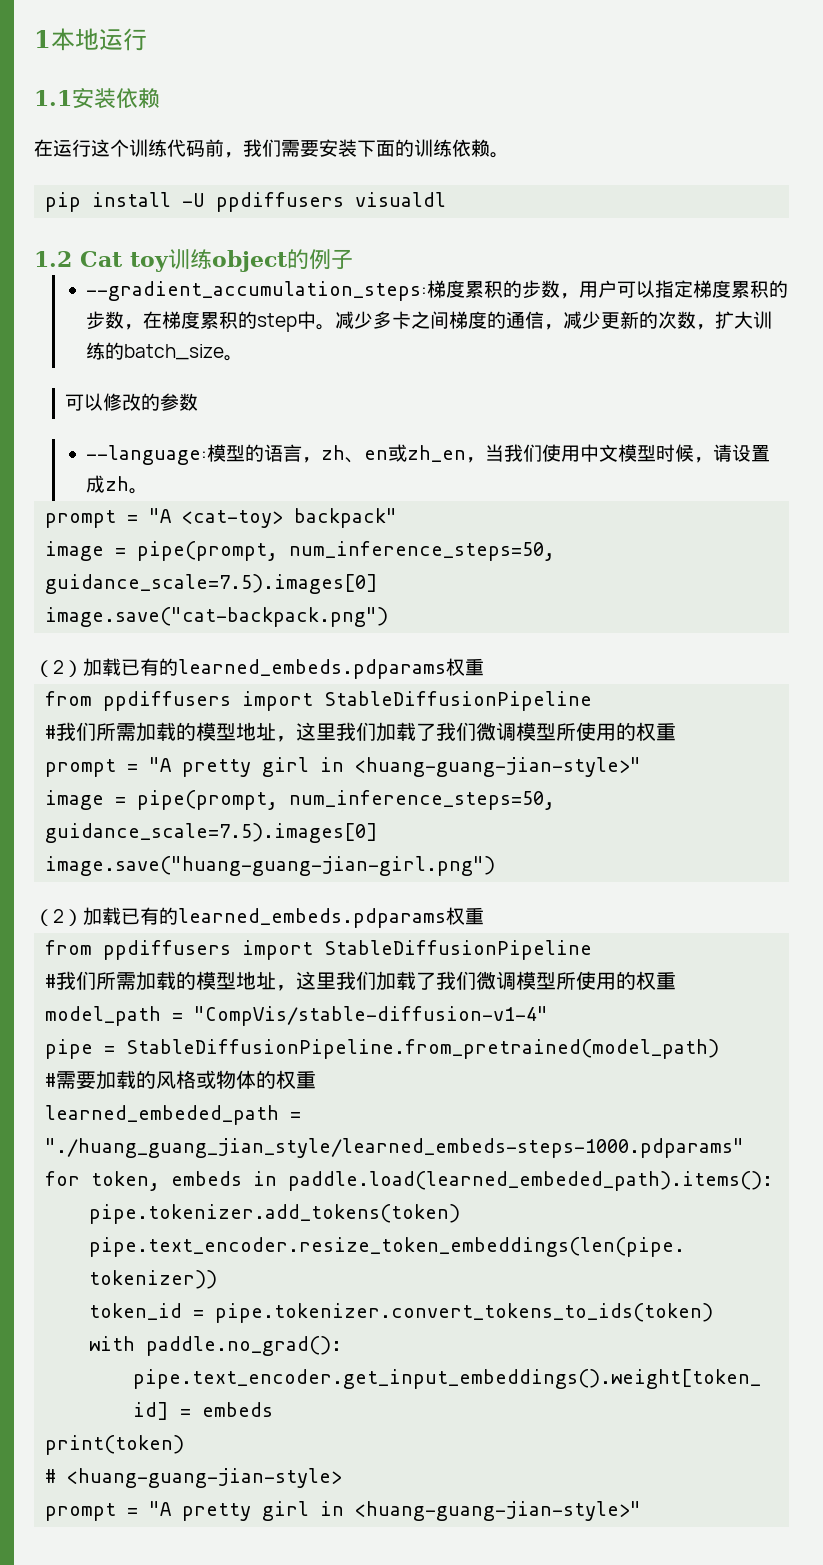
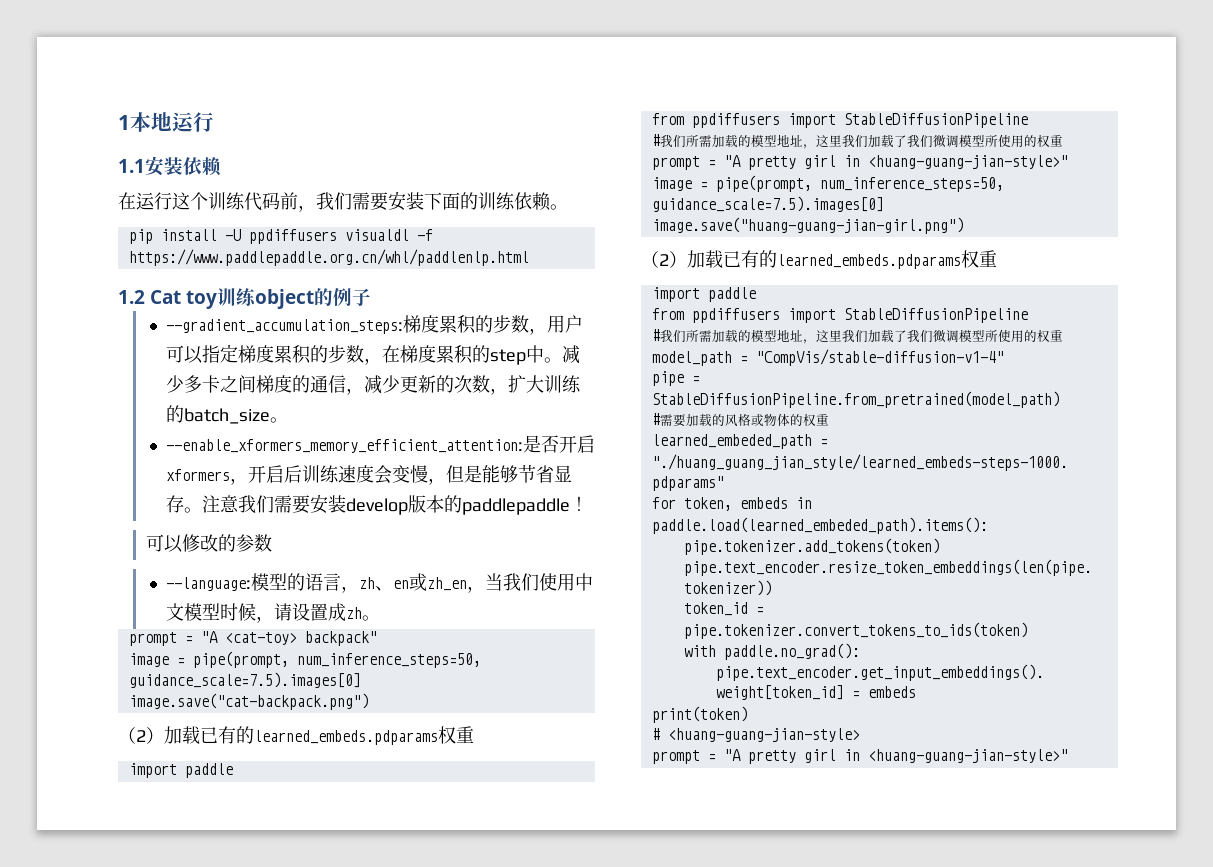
- pip install -U ppdiffusers visualdl
+ pip install -U ppdiffusers visualdl -f https://www.paddlepaddle.org.cn/whl/paddlenlp.html
+ --enable_xformers_memory_efficient_attention:是否开启xformers，开启后训练速度会变慢，但是能够节省显存。注意我们需要安装develop版本的paddlepaddle！
  image.save("cat-backpack.png")
  （2）加载已有的learned_embeds.pdparams权重
+ import paddle
  image.save("huang-guang-jian-girl.png")
  （2）加载已有的learned_embeds.pdparams权重
+ import paddle

